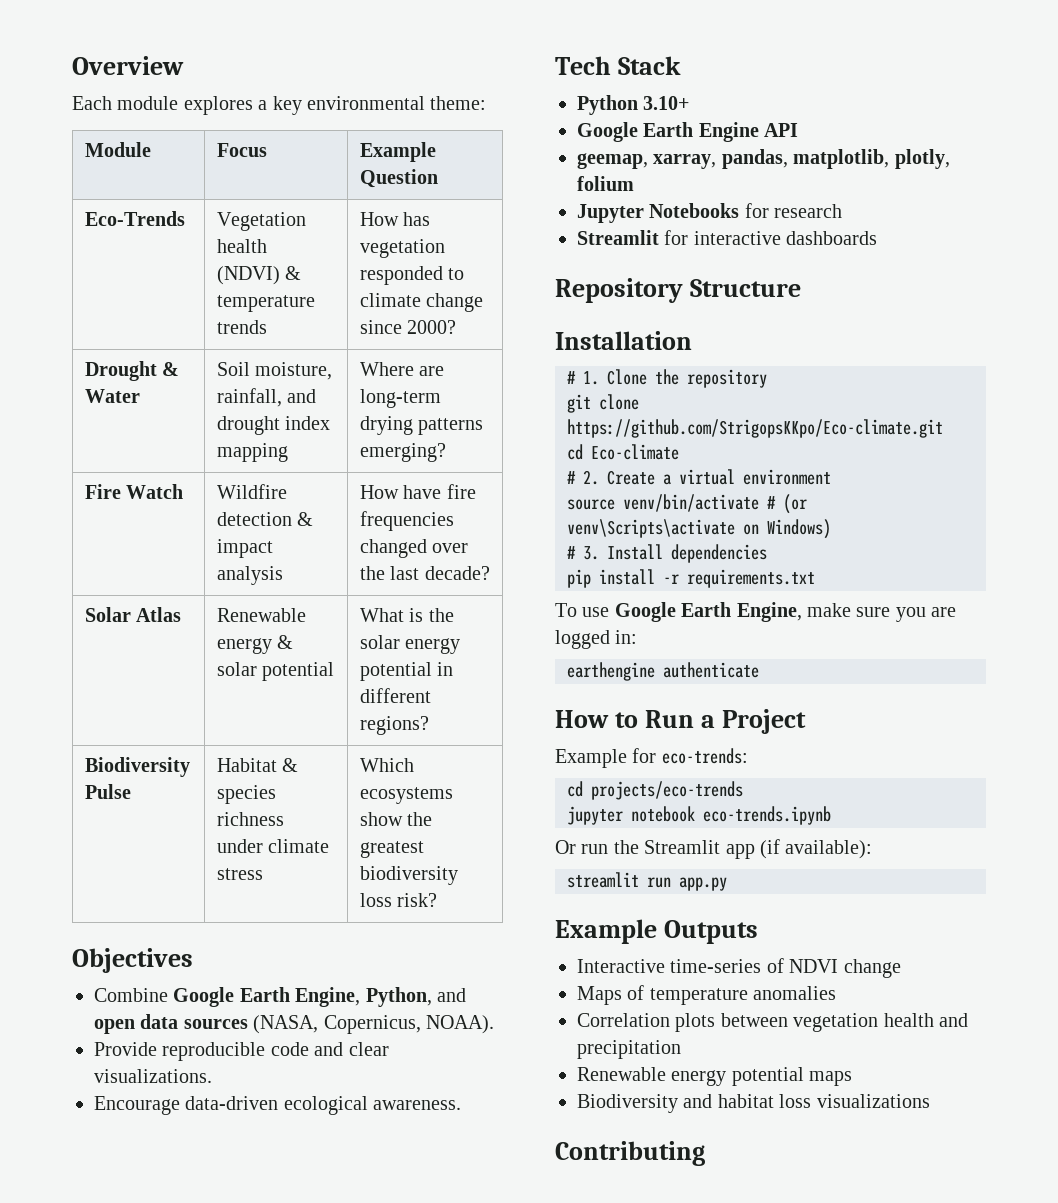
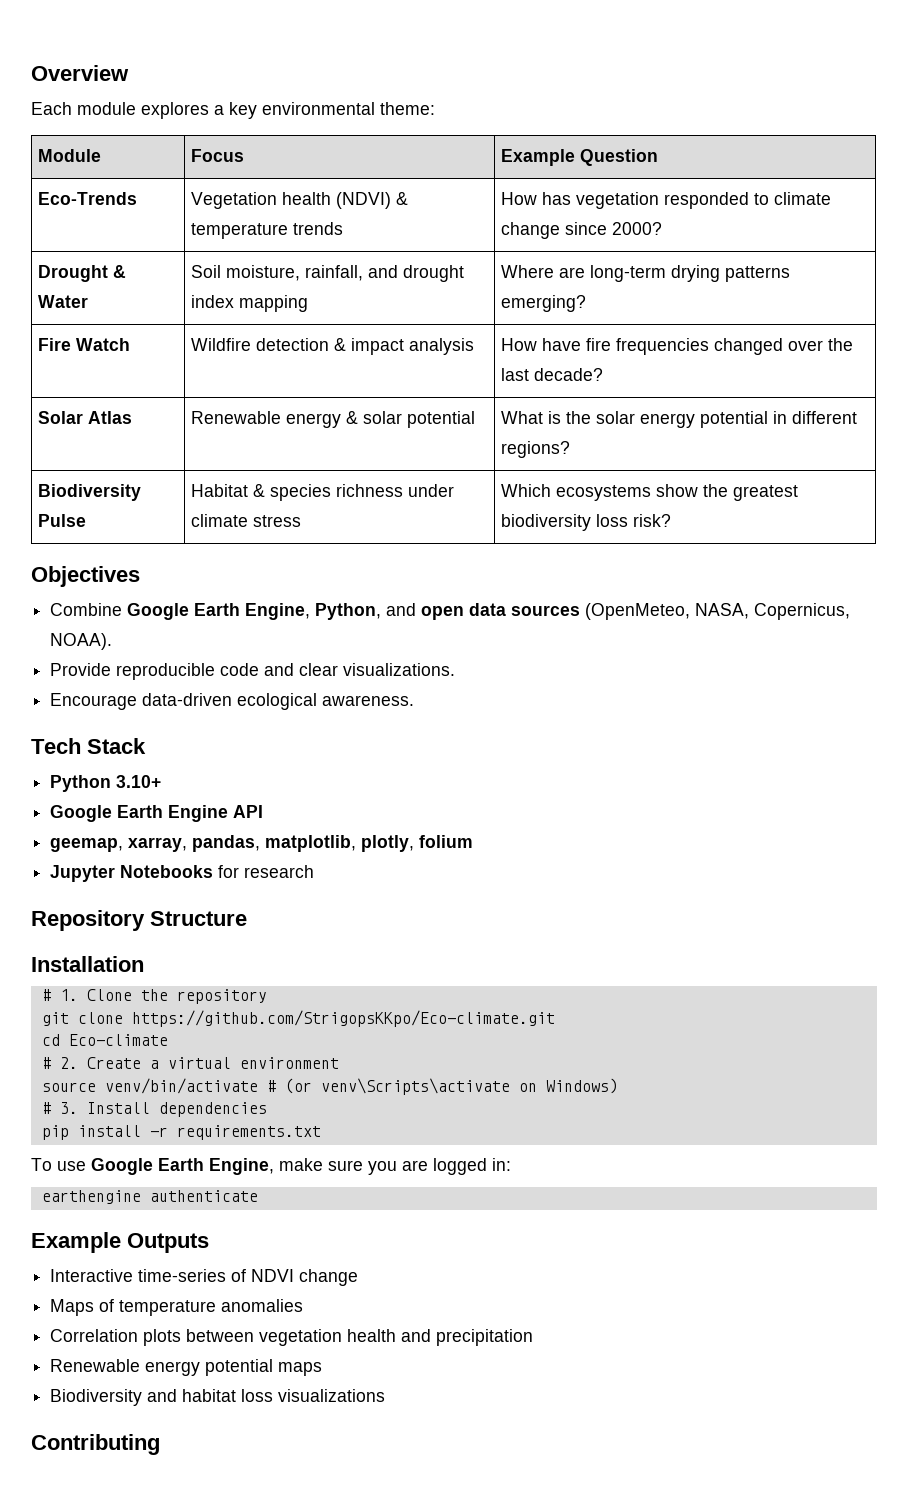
- Combine Google Earth Engine, Python, and open data sources (NASA, Copernicus, NOAA).
+ Combine Google Earth Engine, Python, and open data sources (OpenMeteo, NASA, Copernicus, NOAA).
- Streamlit for interactive dashboards
- How to Run a Project
- Example for eco-trends:
- cd projects/eco-trends
- jupyter notebook eco-trends.ipynb
- Or run the Streamlit app (if available):
- streamlit run app.py

